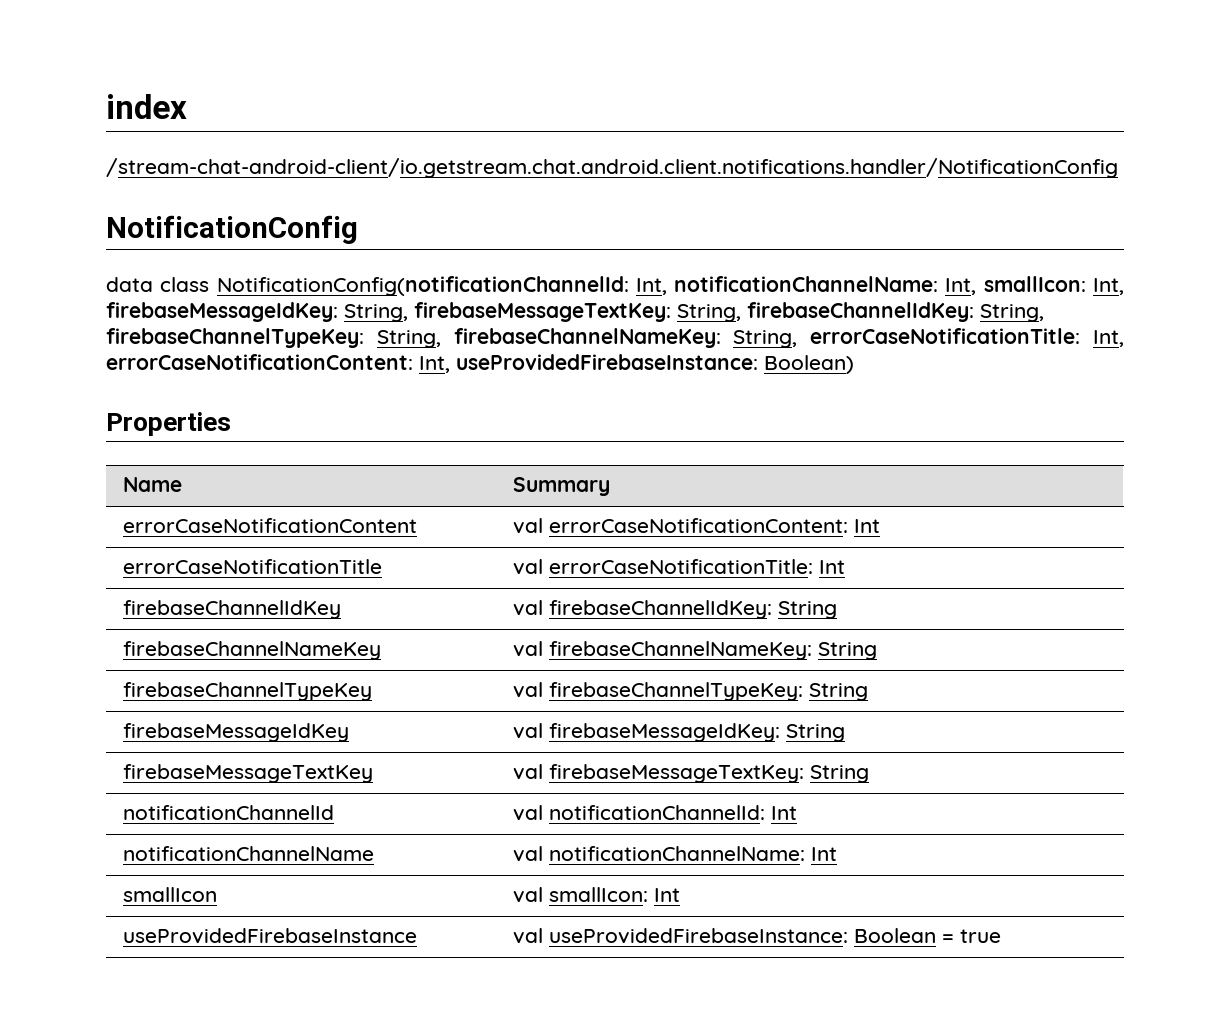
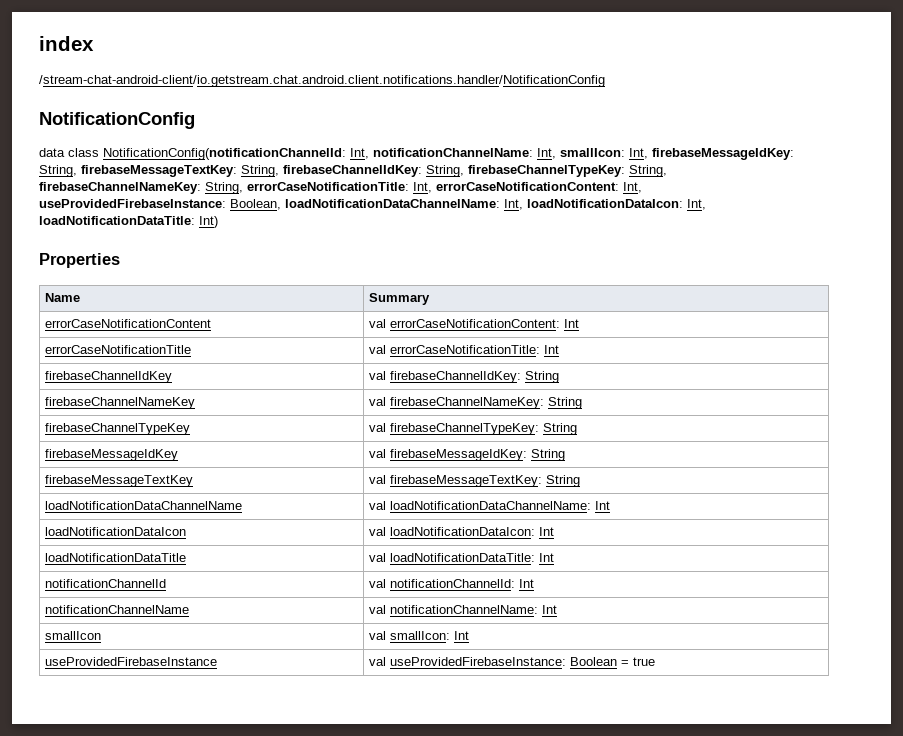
- data class NotificationConfig(notificationChannelId: Int, notificationChannelName: Int, smallIcon: Int, firebaseMessageIdKey: String, firebaseMessageTextKey: String, firebaseChannelIdKey: String, firebaseChannelTypeKey: String, firebaseChannelNameKey: String, errorCaseNotificationTitle: Int, errorCaseNotificationContent: Int, useProvidedFirebaseInstance: Boolean)
+ data class NotificationConfig(notificationChannelId: Int, notificationChannelName: Int, smallIcon: Int, firebaseMessageIdKey: String, firebaseMessageTextKey: String, firebaseChannelIdKey: String, firebaseChannelTypeKey: String, firebaseChannelNameKey: String, errorCaseNotificationTitle: Int, errorCaseNotificationContent: Int, useProvidedFirebaseInstance: Boolean, loadNotificationDataChannelName: Int, loadNotificationDataIcon: Int, loadNotificationDataTitle: Int)
+ loadNotificationDataChannelName | val loadNotificationDataChannelName: Int
+ loadNotificationDataIcon | val loadNotificationDataIcon: Int
+ loadNotificationDataTitle | val loadNotificationDataTitle: Int

